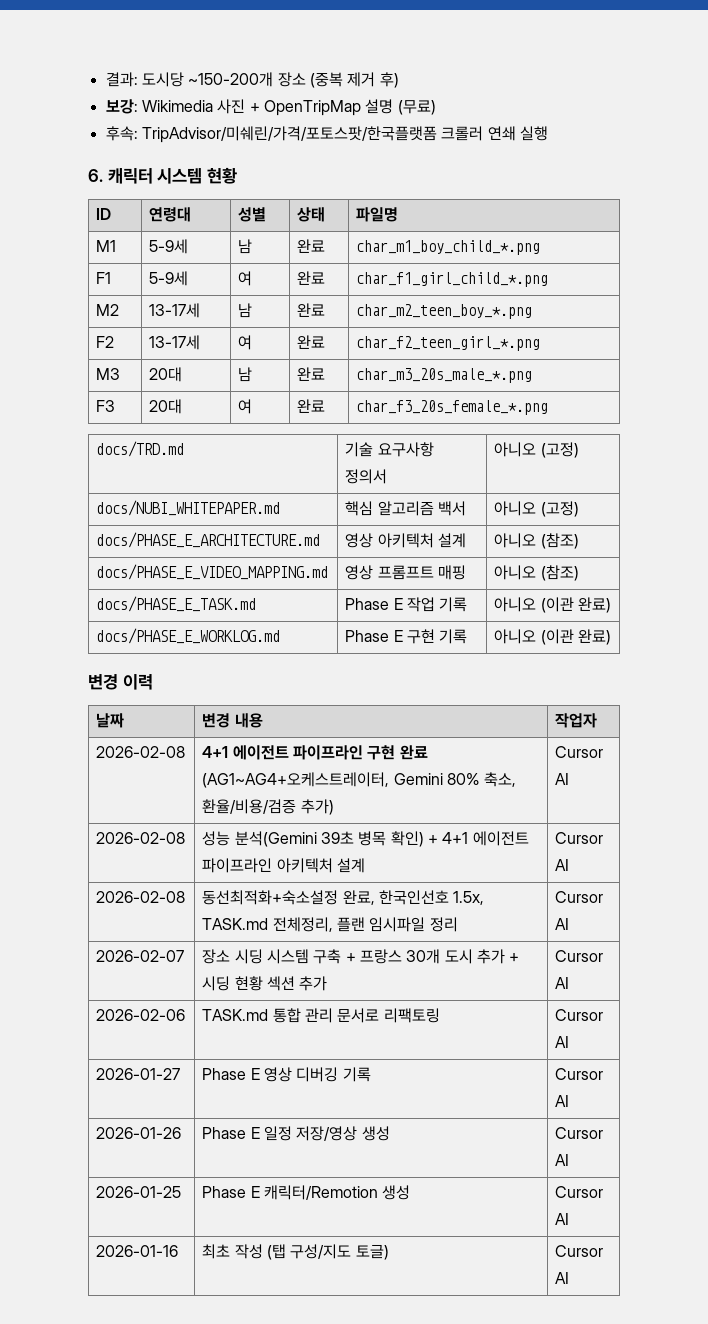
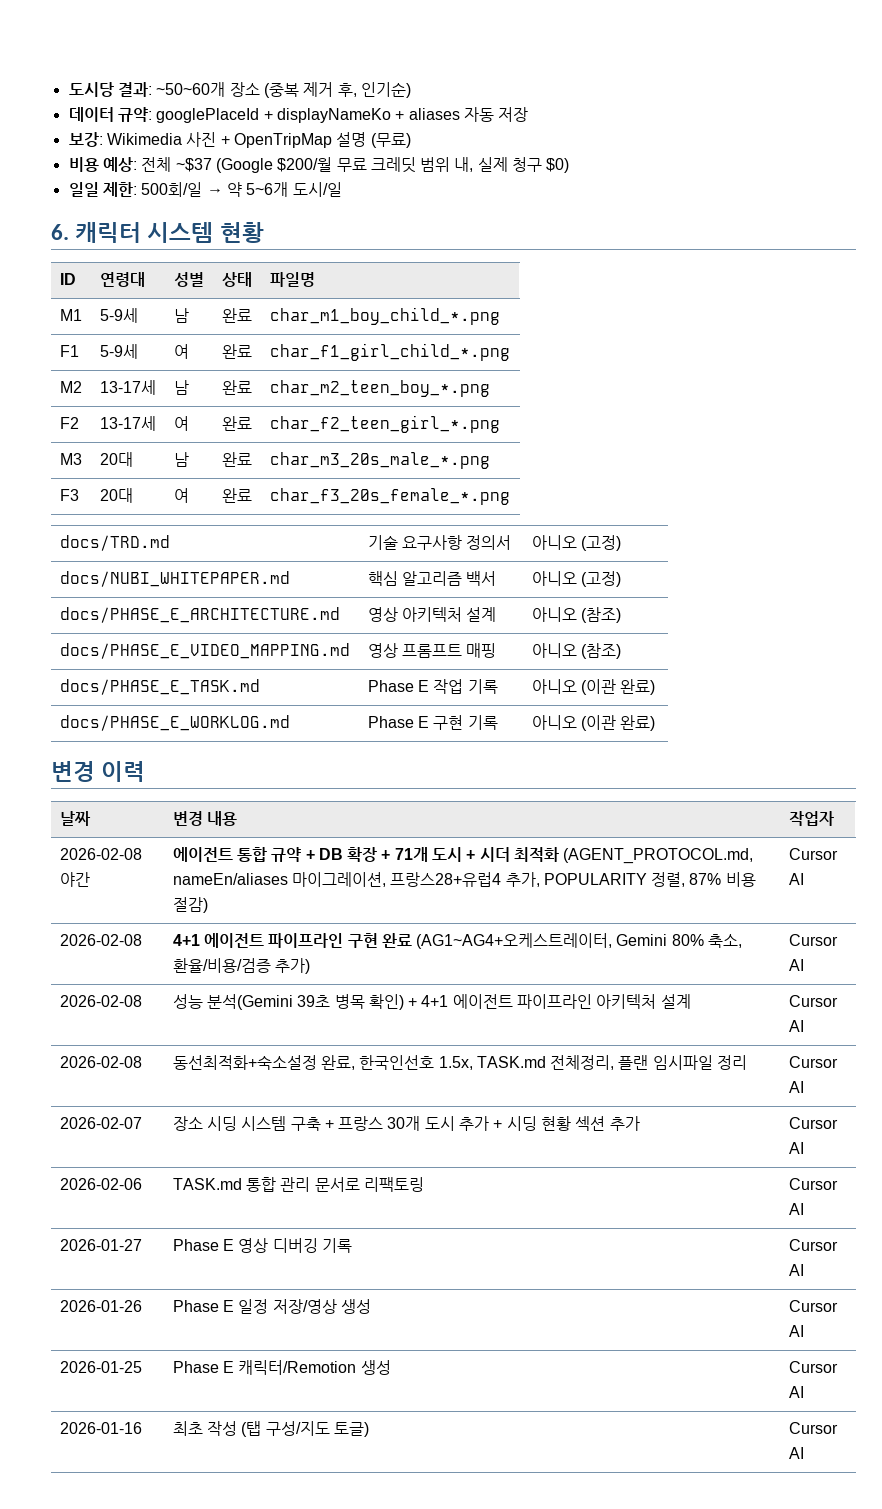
- 결과: 도시당 ~150-200개 장소 (중복 제거 후)
+ 도시당 결과: ~50~60개 장소 (중복 제거 후, 인기순)
+ 데이터 규약: googlePlaceId + displayNameKo + aliases 자동 저장
- 후속: TripAdvisor/미쉐린/가격/포토스팟/한국플랫폼 크롤러 연쇄 실행
+ 비용 예상: 전체 ~$37 (Google $200/월 무료 크레딧 범위 내, 실제 청구 $0)
+ 일일 제한: 500회/일 → 약 5~6개 도시/일
+ 2026-02-08 야간 | 에이전트 통합 규약 + DB 확장 + 71개 도시 + 시더 최적화 (AGENT_PROTOCOL.md, nameEn/aliases 마이그레이션, 프랑스28+유럽4 추가, POPULARITY 정렬, 87% 비용 절감) | Cursor AI

